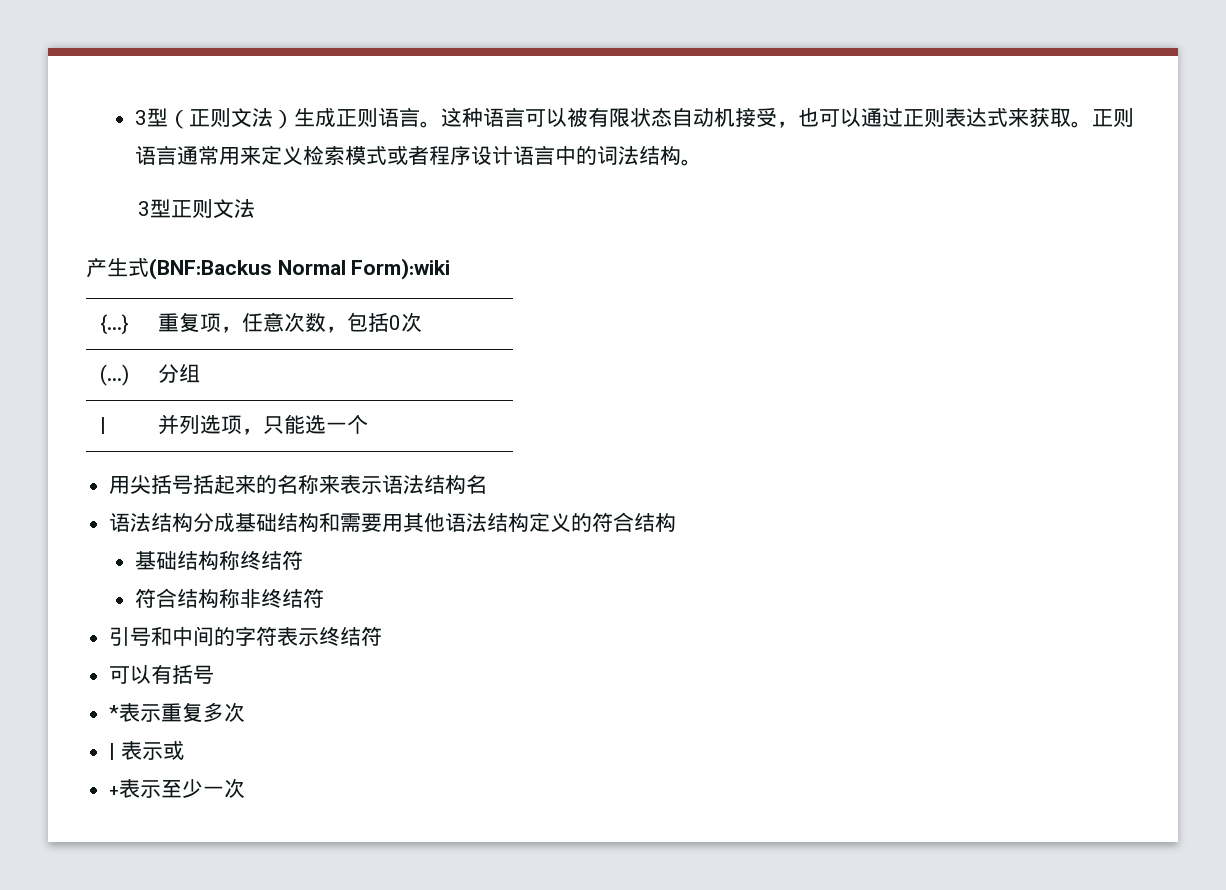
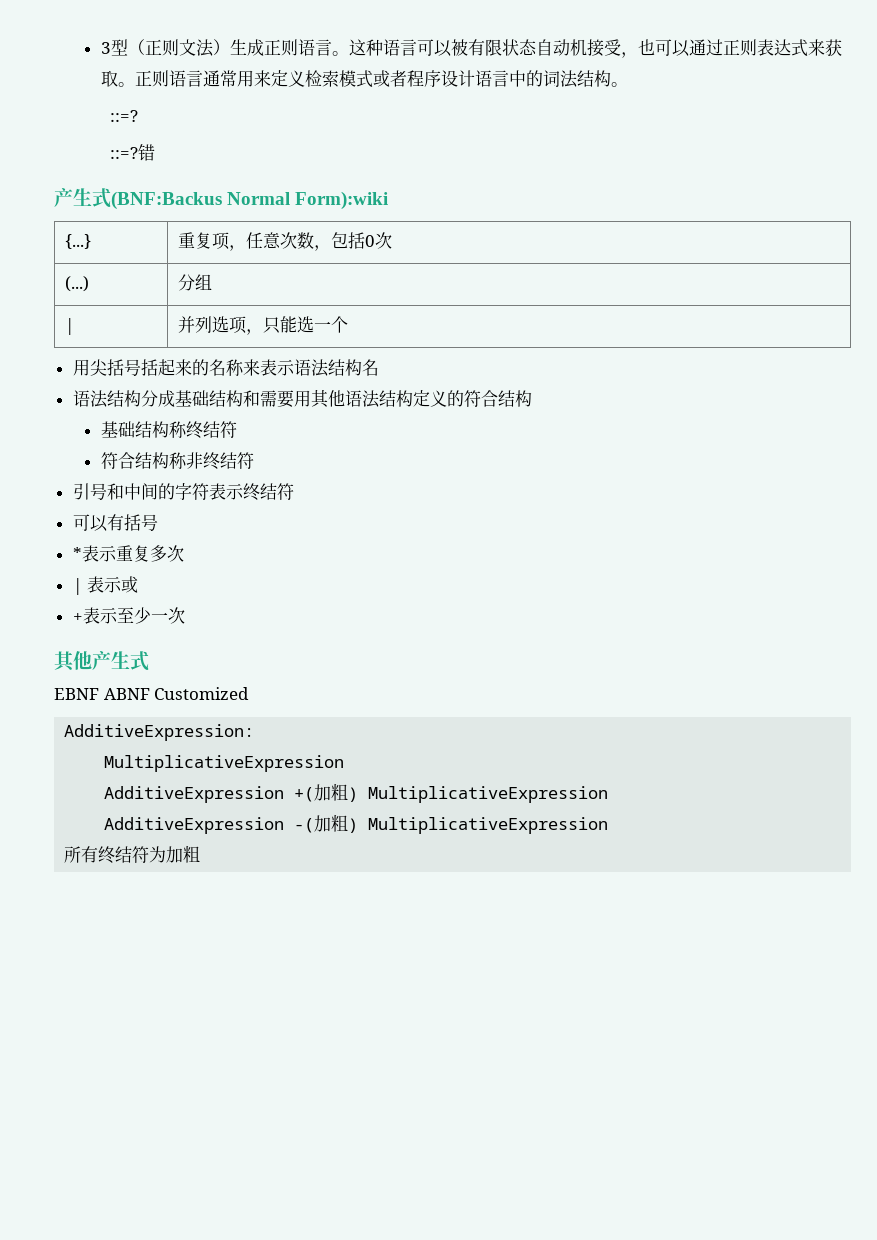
  正则语言通常用来定义检索模式或者程序设计语言中的词法结构。
- 3型正则文法
+ ::=?
+ ::=?错
+ 其他产生式
+ EBNF ABNF Customized
+ AdditiveExpression:
+ MultiplicativeExpression
+ AdditiveExpression +(加粗) MultiplicativeExpression
+ AdditiveExpression -(加粗) MultiplicativeExpression
+ 所有终结符为加粗

